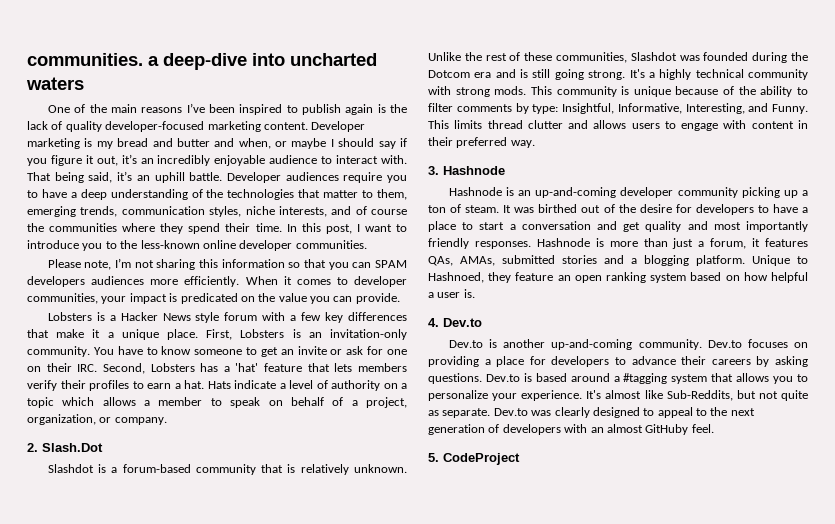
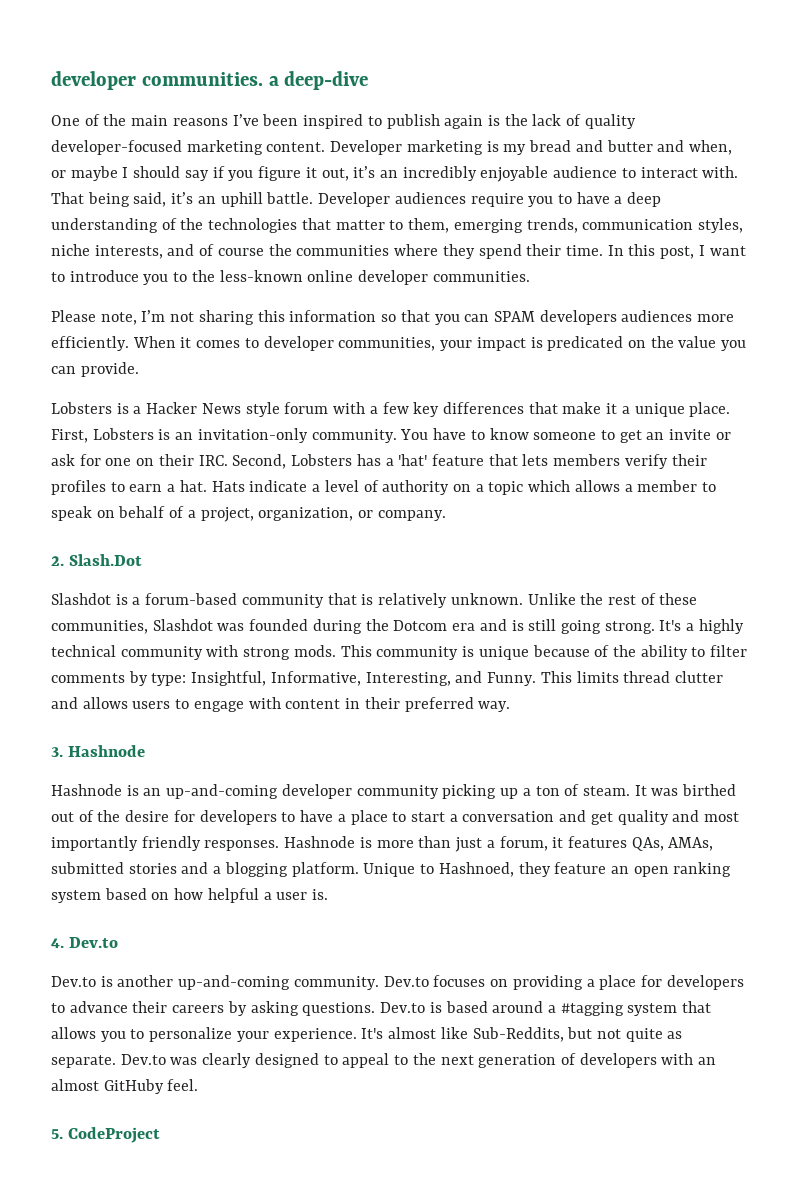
- communities. a deep-dive into uncharted waters
+ developer communities. a deep-dive

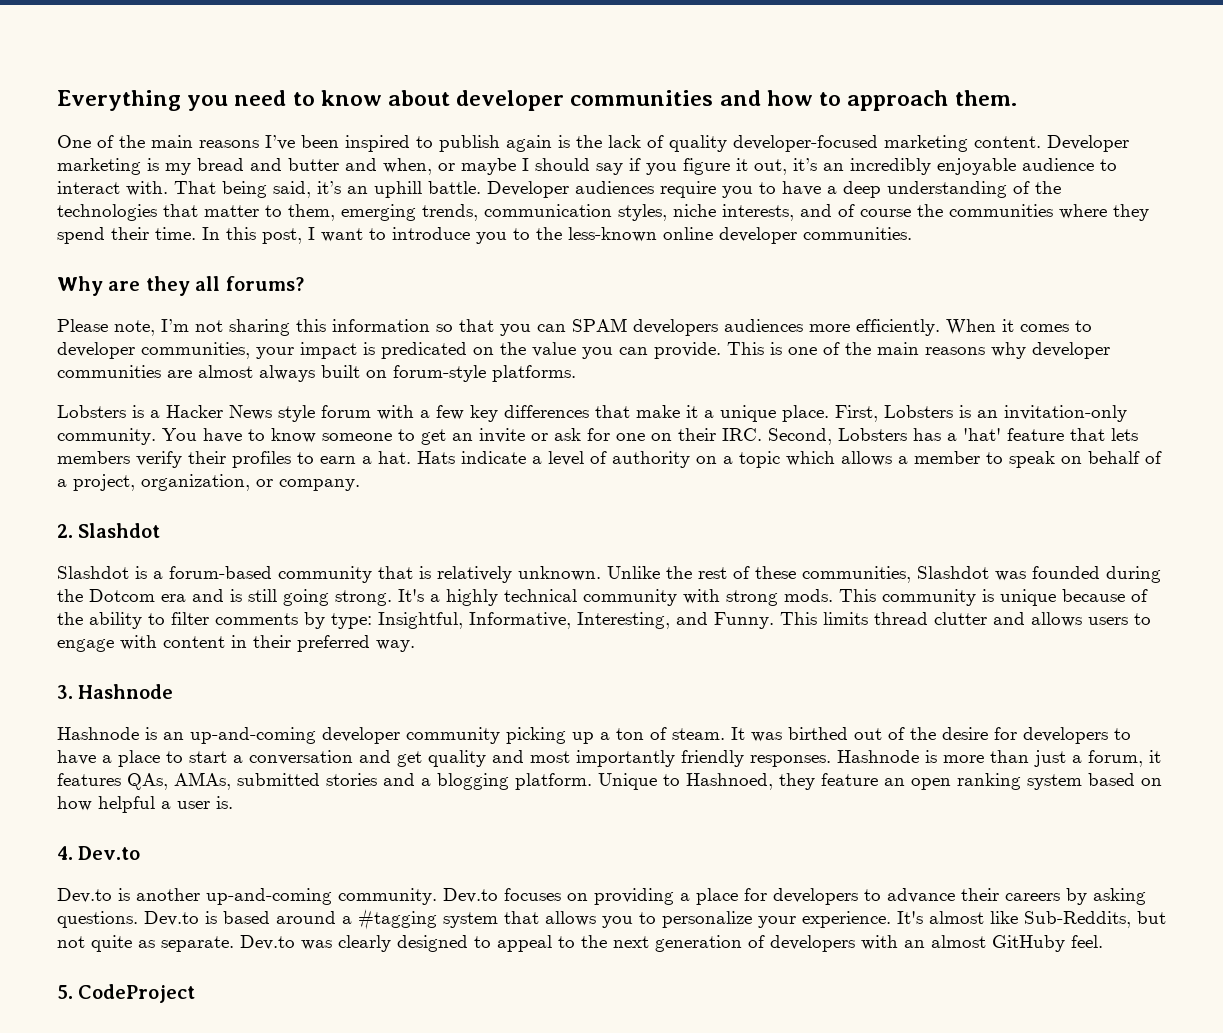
- developer communities. a deep-dive
+ Everything you need to know about developer communities and how to approach them.
+ Why are they all forums?
+ This is one of the main reasons why developer communities are almost always built on forum-style platforms.
- 2. Slash.Dot
+ 2. Slashdot

